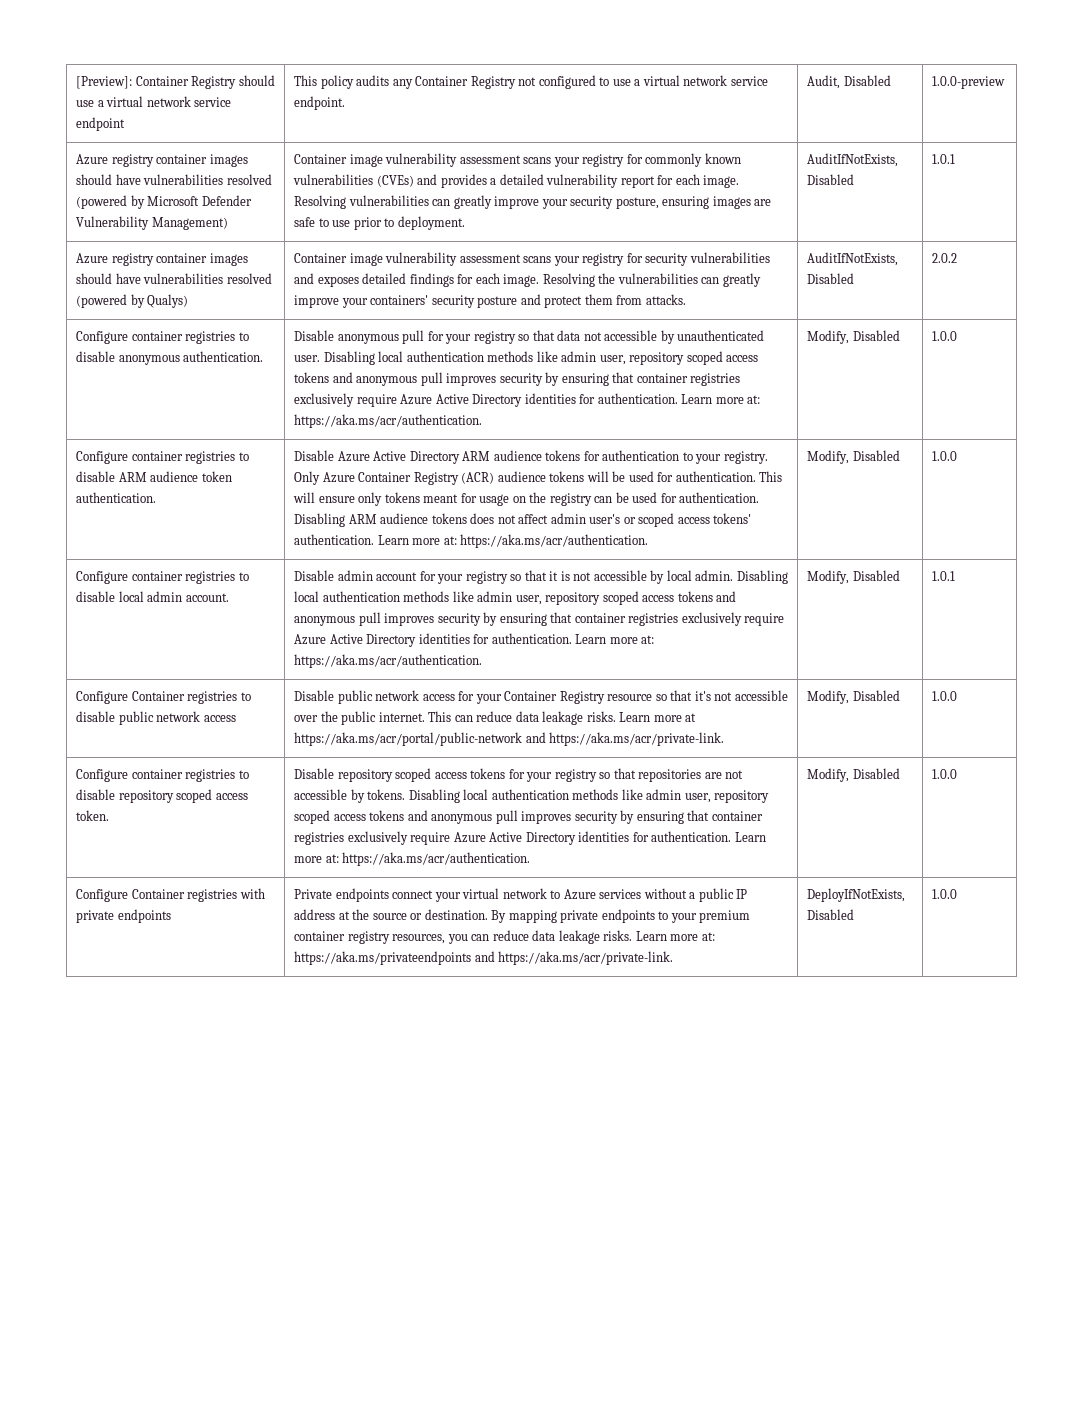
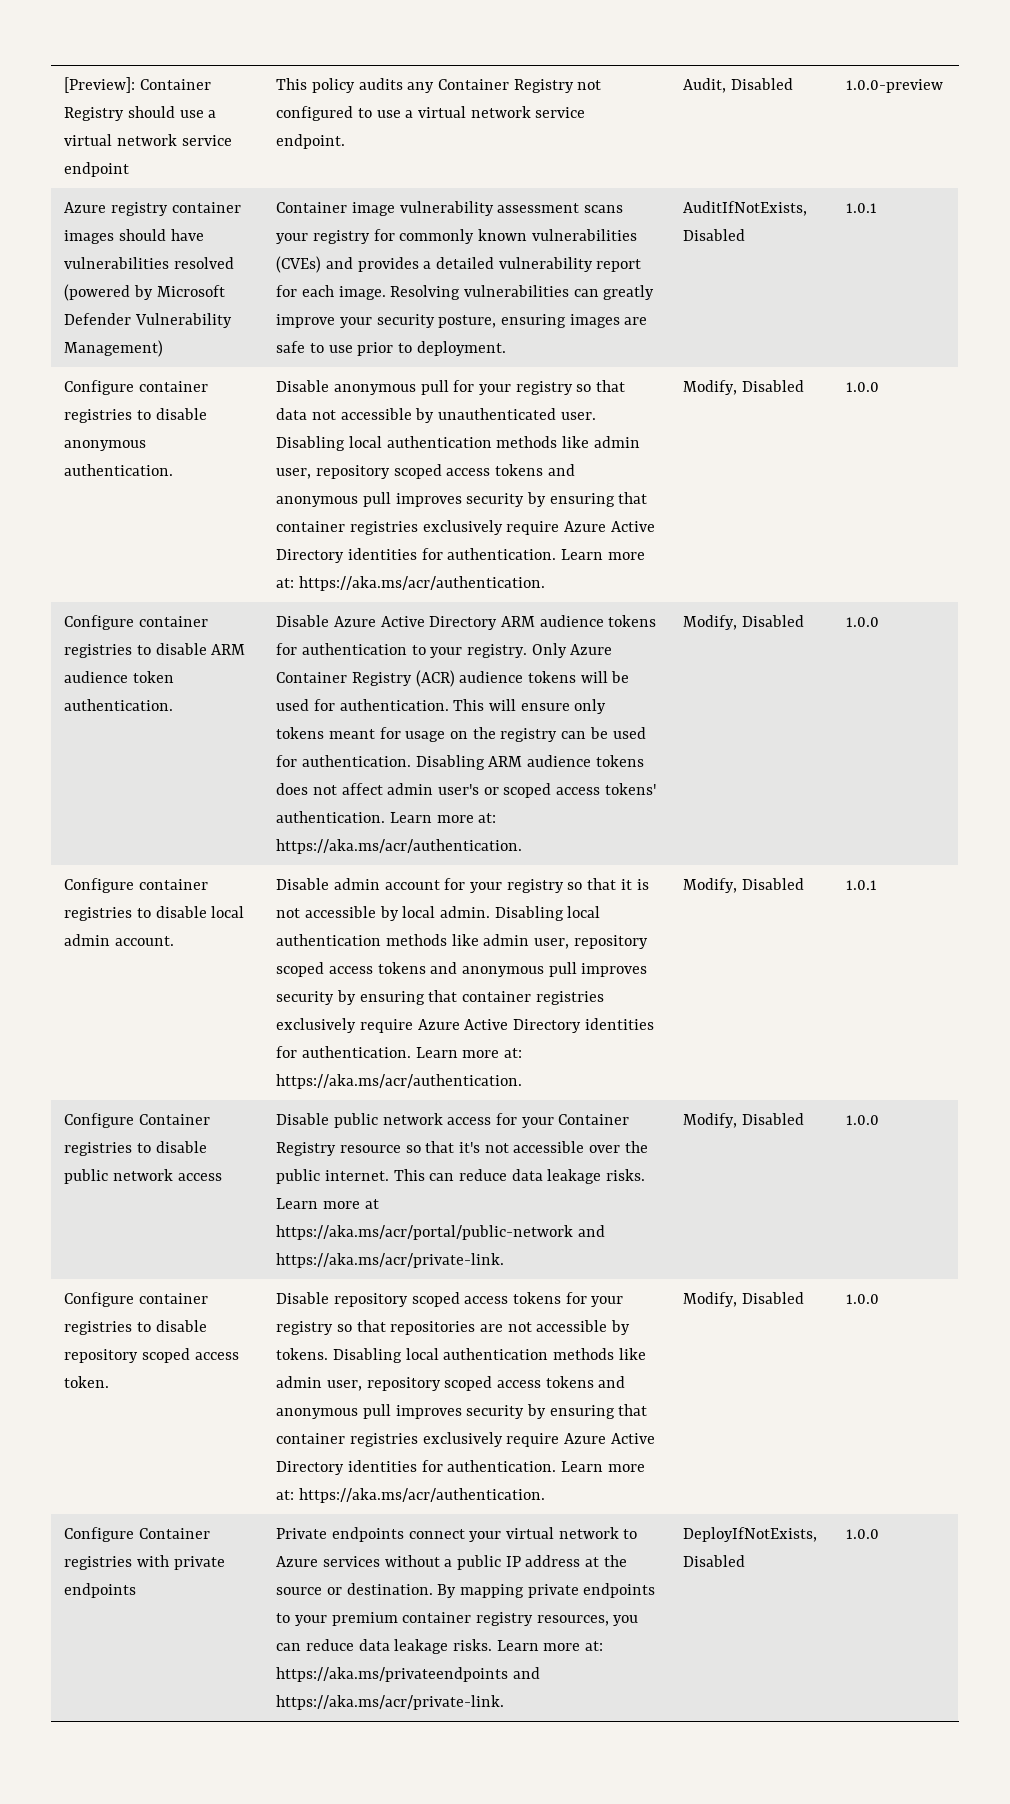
- Azure registry container images should have vulnerabilities resolved (powered by Qualys) | Container image vulnerability assessment scans your registry for security vulnerabilities and exposes detailed findings for each image. Resolving the vulnerabilities can greatly improve your containers' security posture and protect them from attacks. | AuditIfNotExists, Disabled | 2.0.2

